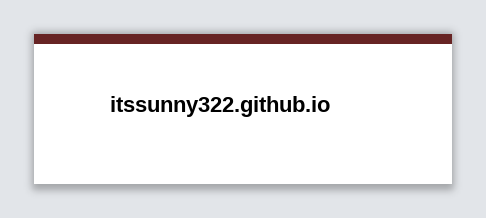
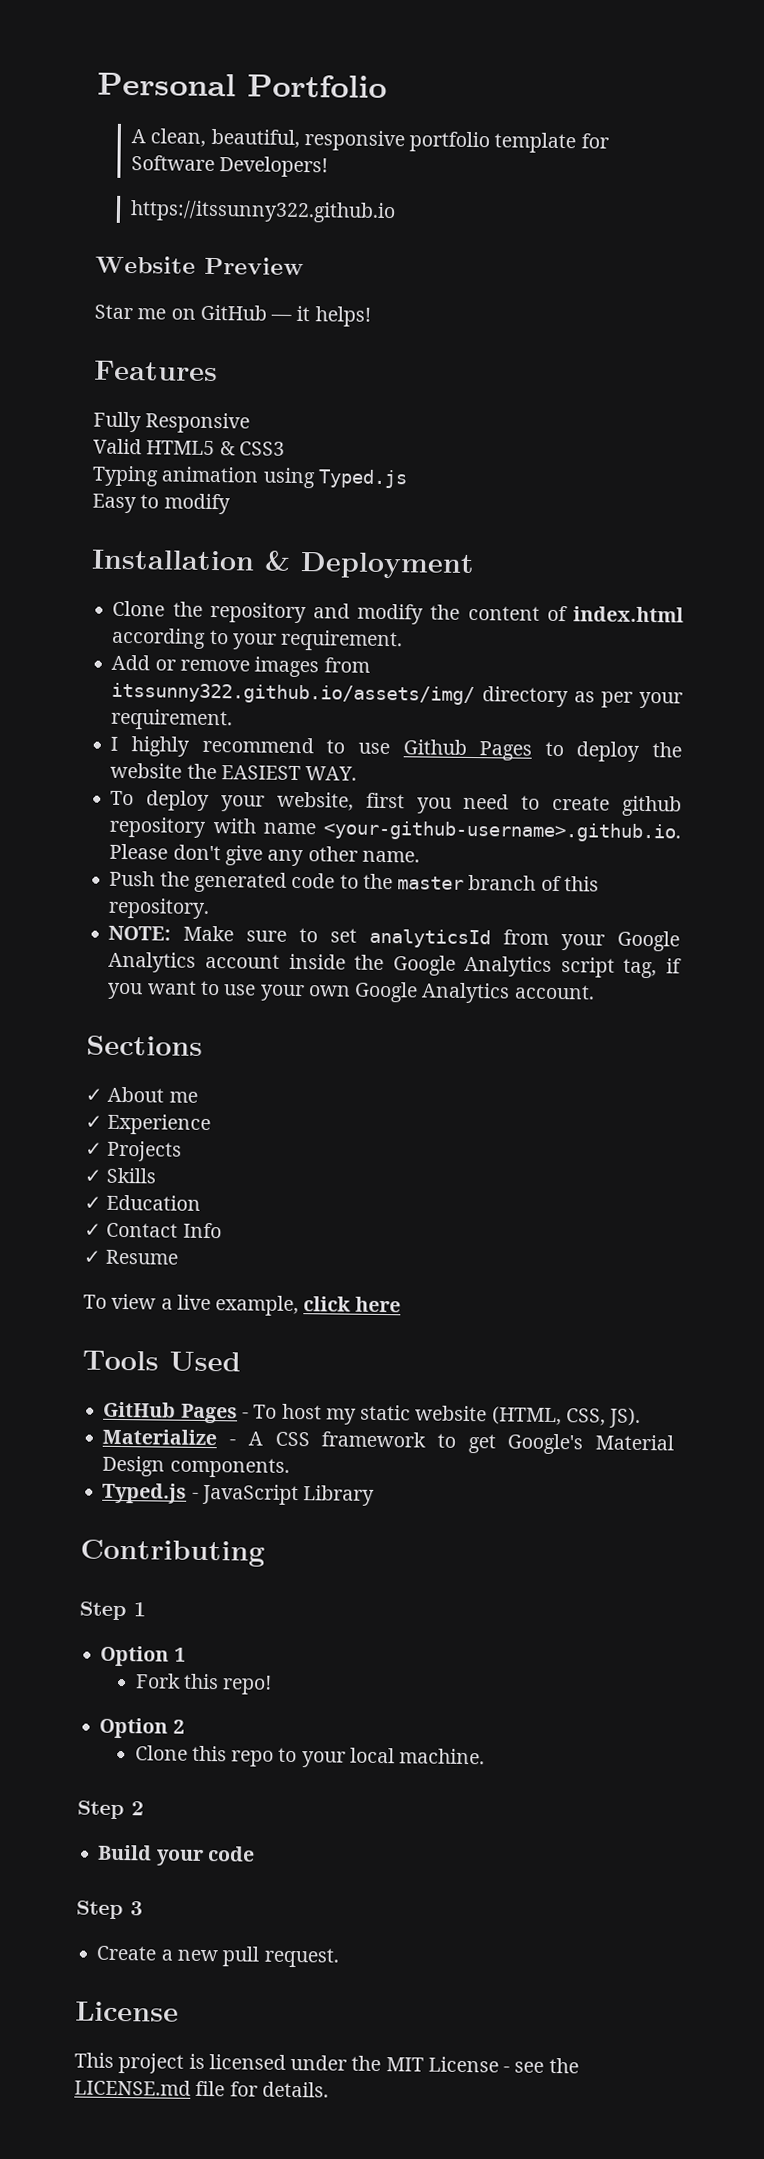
- itssunny322.github.io
+ Personal Portfolio
+ A clean, beautiful, responsive portfolio template for Software Developers!
+ https://itssunny322.github.io
+ Website Preview
+ Star me on GitHub — it helps!
+ Features
+ Fully Responsive
+ Valid HTML5 & CSS3
+ Typing animation using Typed.js
+ Easy to modify
+ Installation & Deployment
+ Clone the repository and modify the content of index.html according to your requirement.
+ Add or remove images from itssunny322.github.io/assets/img/ directory as per your requirement.
+ I highly recommend to use Github Pages to deploy the website the EASIEST WAY.
+ To deploy your website, first you need to create github repository with name <your-github-username>.github.io. Please don't give any other name.
+ Push the generated code to the master branch of this repository.
+ NOTE: Make sure to set analyticsId from your Google Analytics account inside the Google Analytics script tag, if you want to use your own Google Analytics account.
+ Sections
+ ✓ About me
+ ✓ Experience
+ ✓ Projects
+ ✓ Skills
+ ✓ Education
+ ✓ Contact Info
+ ✓ Resume
+ To view a live example, click here
+ Tools Used
+ GitHub Pages - To host my static website (HTML, CSS, JS).
+ Materialize - A CSS framework to get Google's Material Design components.
+ Typed.js - JavaScript Library
+ Contributing
+ Step 1
+ Option 1
+ Fork this repo!
+ Option 2
+ Clone this repo to your local machine.
+ Step 2
+ Build your code
+ Step 3
+ Create a new pull request.
+ License
+ This project is licensed under the MIT License - see the LICENSE.md file for details.

